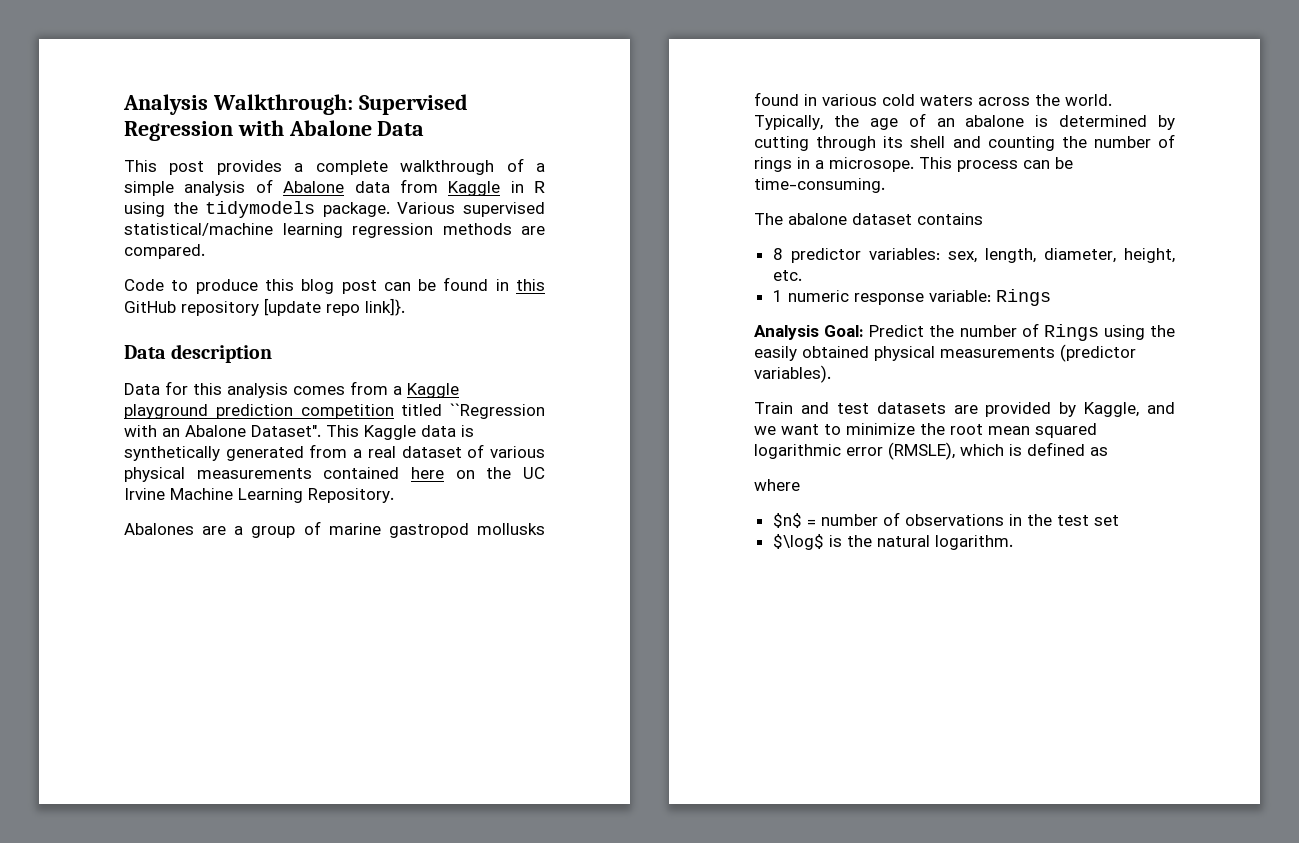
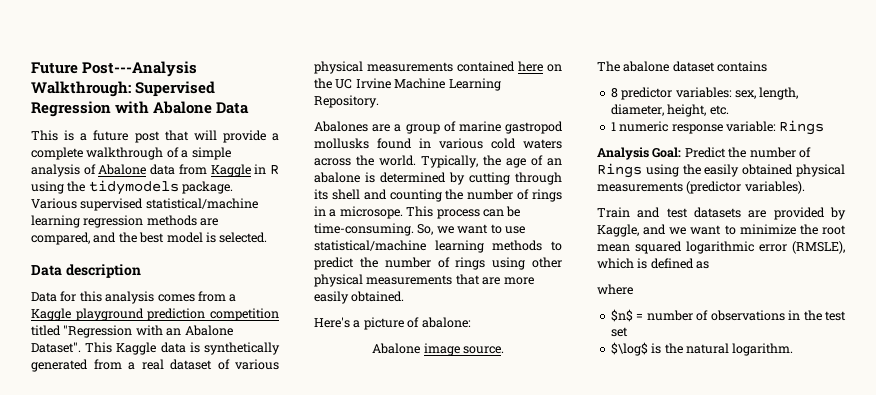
- Analysis Walkthrough: Supervised Regression with Abalone Data
+ Future Post---Analysis Walkthrough: Supervised Regression with Abalone Data
- This post provides a complete walkthrough of a simple analysis of Abalone data from Kaggle in R using the tidymodels package.
+ This is a future post that will provide a complete walkthrough of a simple analysis of Abalone data from Kaggle in R using the tidymodels package.
- Various supervised statistical/machine learning regression methods are compared.
- Code to produce this blog post can be found in this GitHub repository [update repo link]}.
+ Various supervised statistical/machine learning regression methods are compared, and the best model is selected.
- Data for this analysis comes from a Kaggle playground prediction competition titled ``Regression with an Abalone Dataset".
+ Data for this analysis comes from a Kaggle playground prediction competition titled "Regression with an Abalone Dataset".
+ So, we want to use statistical/machine learning methods to predict the number of rings using other physical measurements that are more easily obtained.
+ Here's a picture of abalone:
+ Abalone image source.

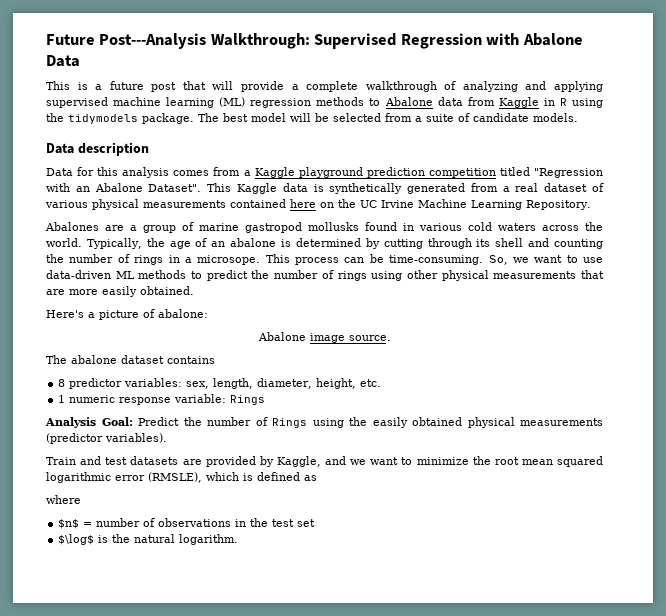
- This is a future post that will provide a complete walkthrough of a simple analysis of Abalone data from Kaggle in R using the tidymodels package.
+ This is a future post that will provide a complete walkthrough of analyzing and applying supervised machine learning (ML) regression methods to Abalone data from Kaggle in R using the tidymodels package.
- Various supervised statistical/machine learning regression methods are compared, and the best model is selected.
+ The best model will be selected from a suite of candidate models.
- So, we want to use statistical/machine learning methods to predict the number of rings using other physical measurements that are more easily obtained.
+ So, we want to use data-driven ML methods to predict the number of rings using other physical measurements that are more easily obtained.

